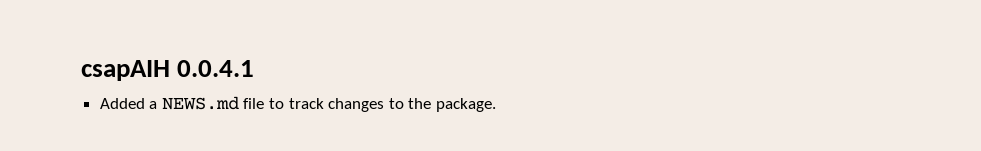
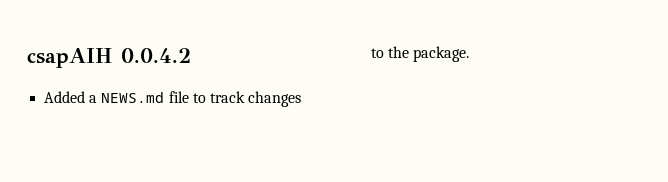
- csapAIH 0.0.4.1
+ csapAIH 0.0.4.2

